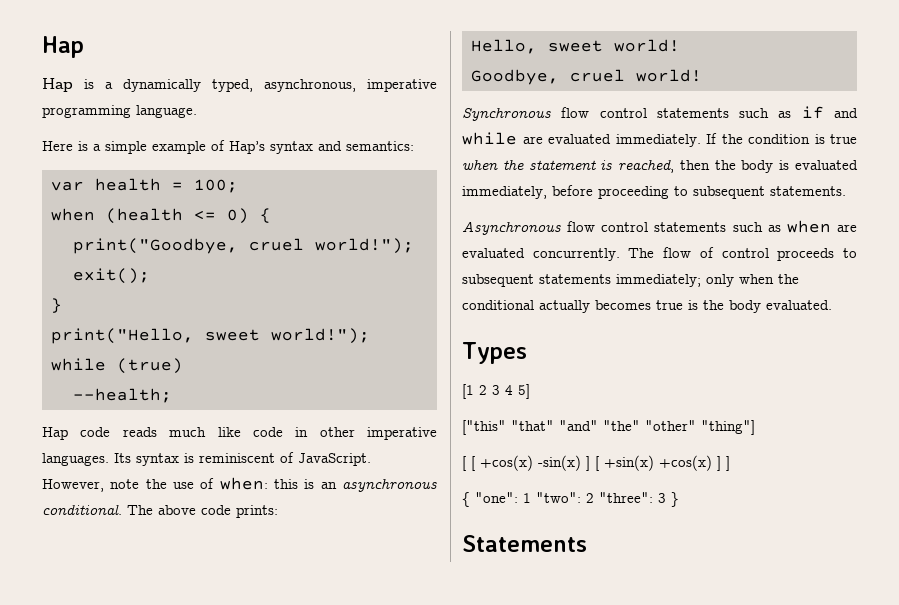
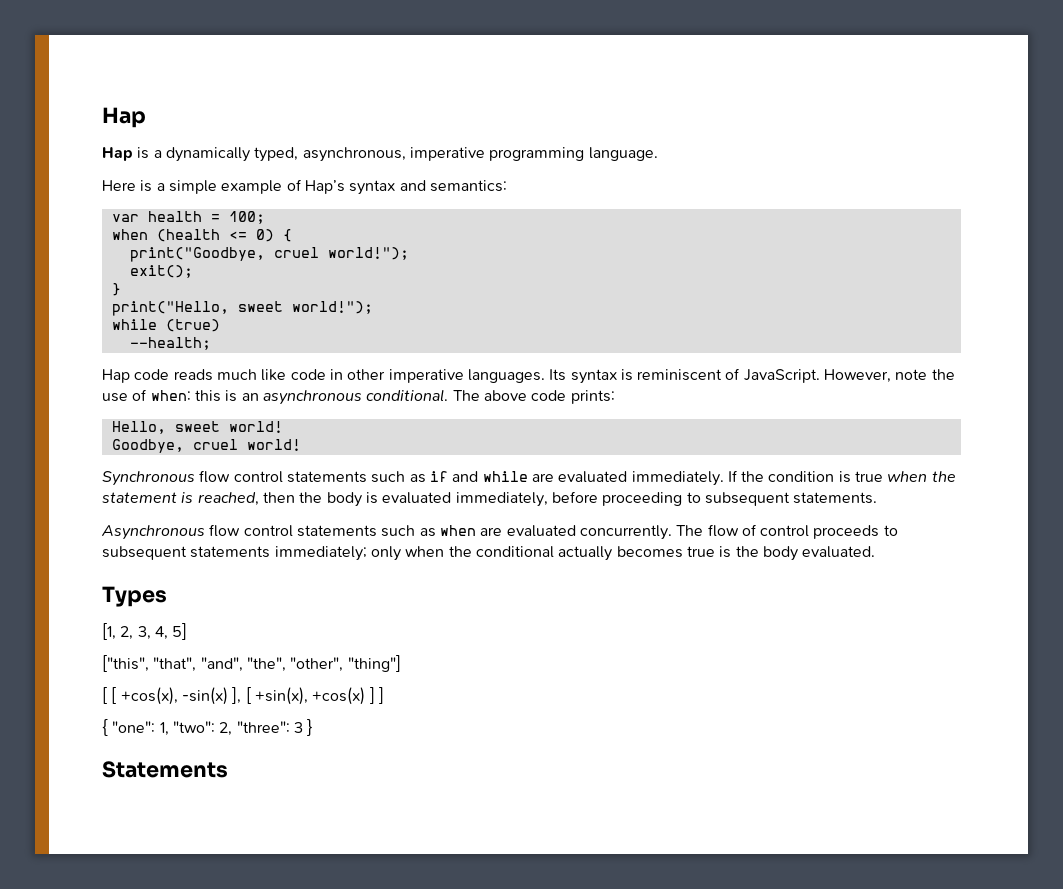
- [1 2 3 4 5]
- ["this" "that" "and" "the" "other" "thing"]
- [ [ +cos(x) -sin(x) ] [ +sin(x) +cos(x) ] ]
+ [1, 2, 3, 4, 5]
+ ["this", "that", "and", "the", "other", "thing"]
+ [ [ +cos(x), -sin(x) ], [ +sin(x), +cos(x) ] ]
- { "one": 1 "two": 2 "three": 3 }
+ { "one": 1, "two": 2, "three": 3 }

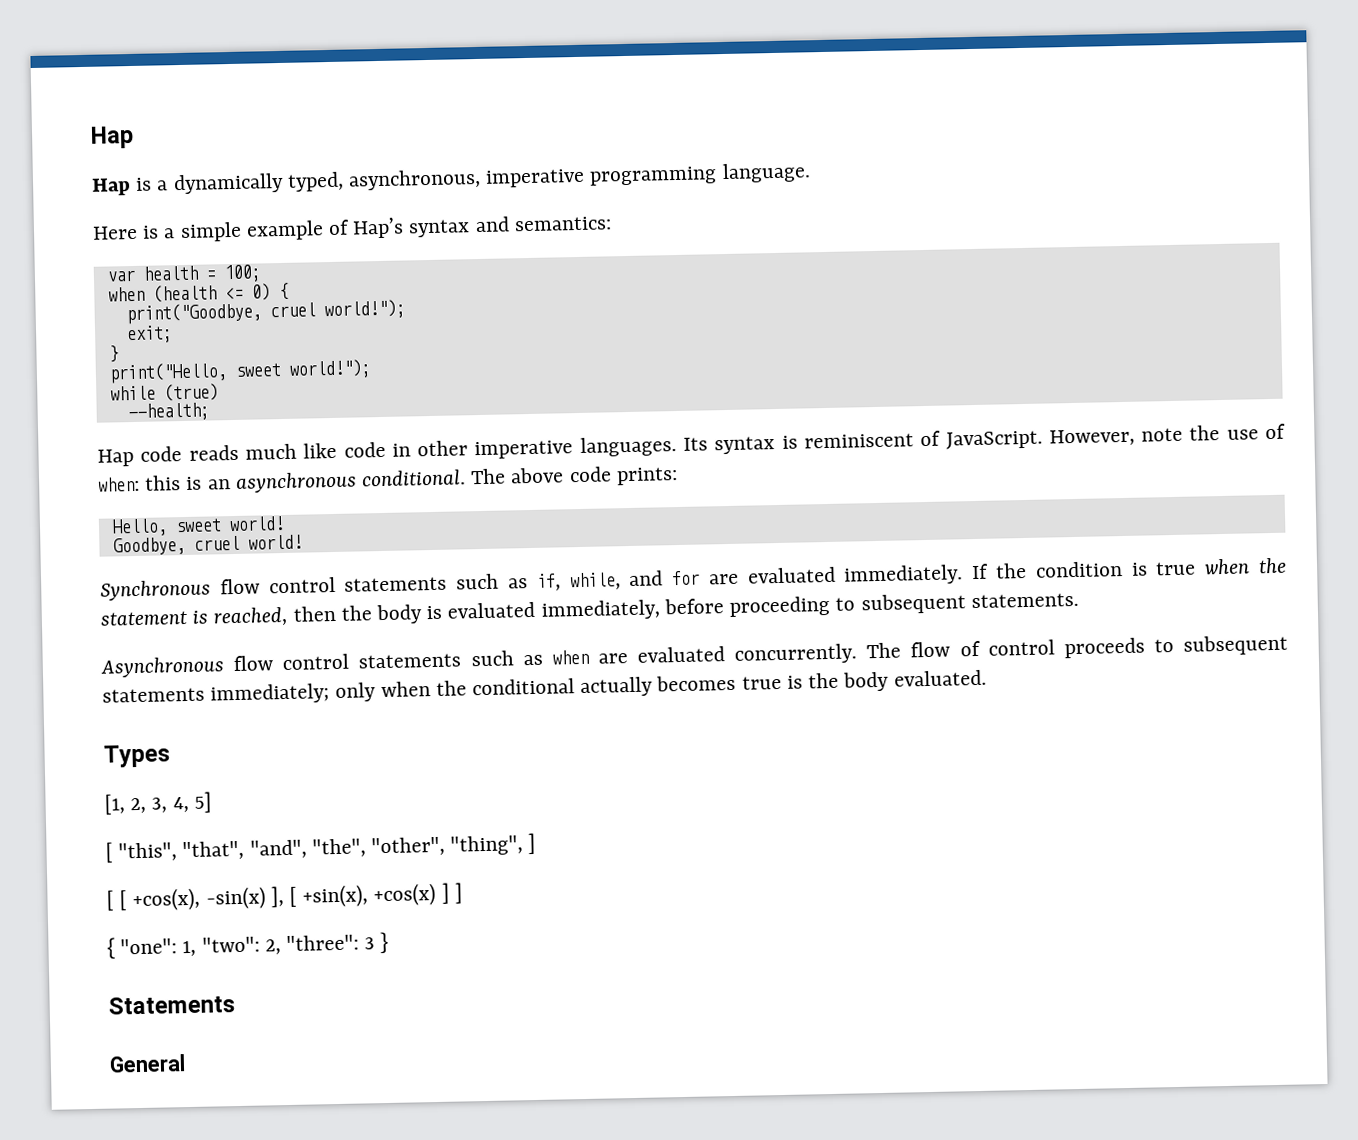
- exit();
+ exit;
- Synchronous flow control statements such as if and while are evaluated immediately.
+ Synchronous flow control statements such as if, while, and for are evaluated immediately.
- ["this", "that", "and", "the", "other", "thing"]
+ [ "this", "that", "and", "the", "other", "thing", ]
+ General

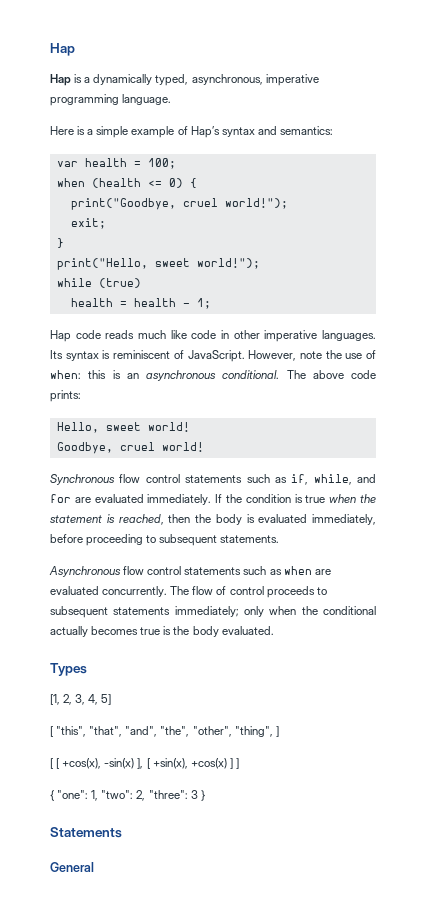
- --health;
+ health = health - 1;

